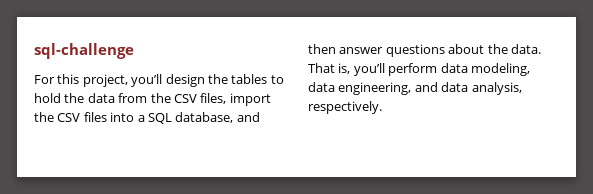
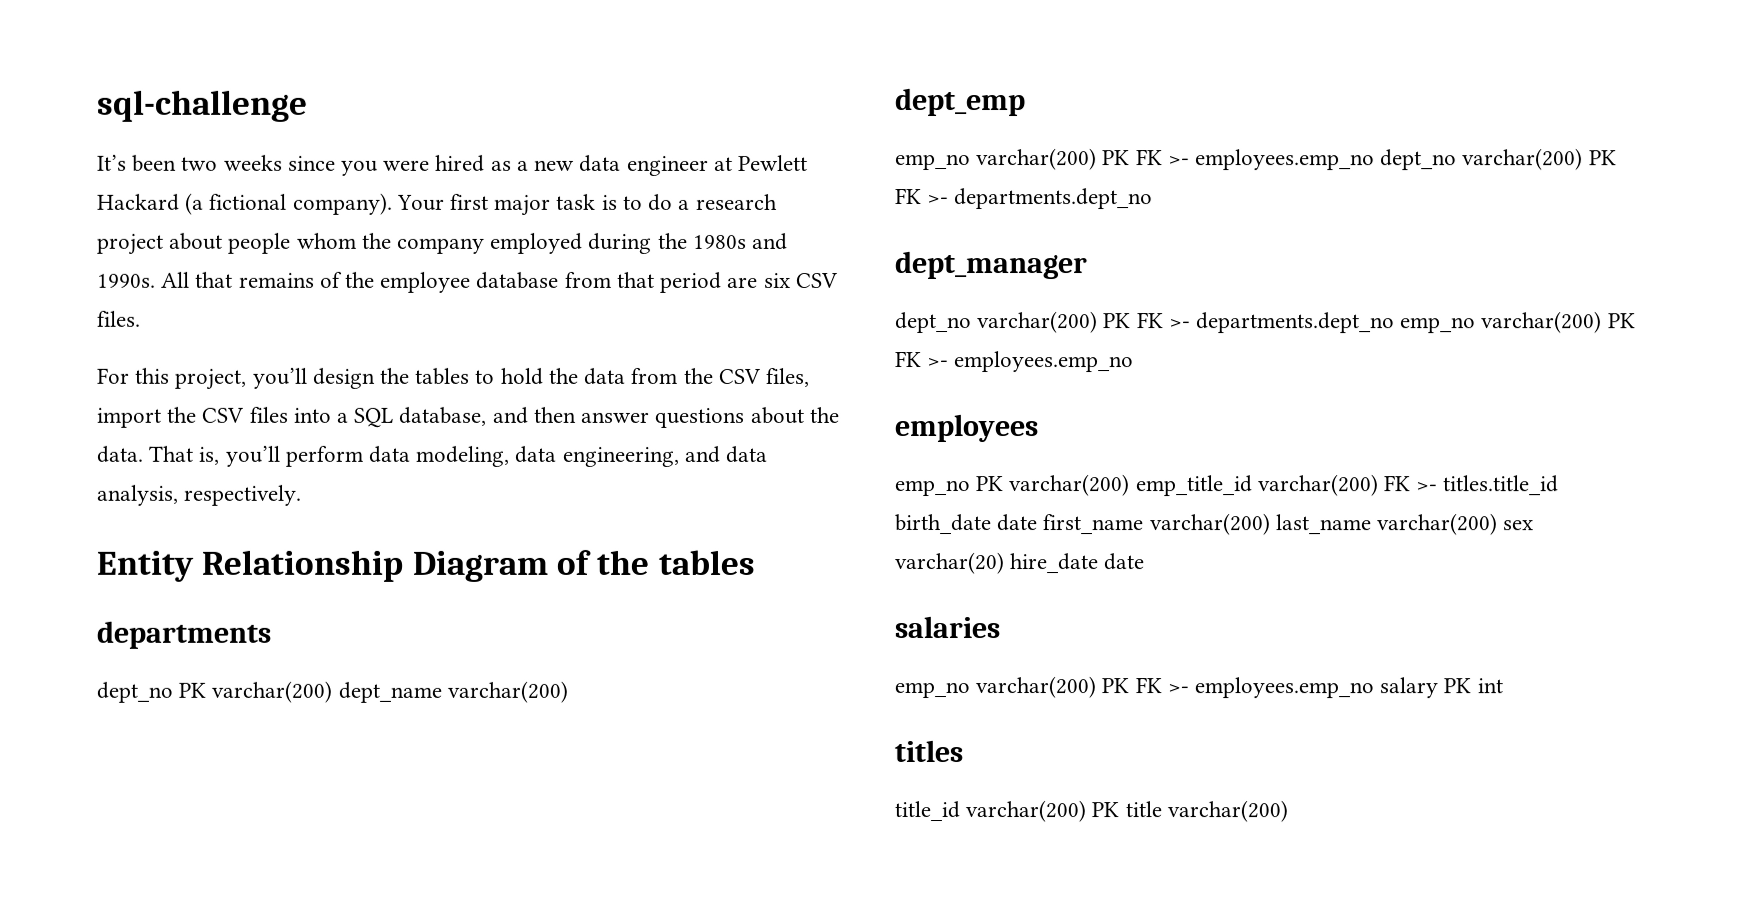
+ It’s been two weeks since you were hired as a new data engineer at Pewlett Hackard (a fictional company). Your first major task is to do a research project about people whom the company employed during the 1980s and 1990s. All that remains of the employee database from that period are six CSV files.
+ Entity Relationship Diagram of the tables
+ departments
+ dept_no PK varchar(200) dept_name varchar(200)
+ dept_emp
+ emp_no varchar(200) PK FK >- employees.emp_no dept_no varchar(200) PK FK >- departments.dept_no
+ dept_manager
+ dept_no varchar(200) PK FK >- departments.dept_no emp_no varchar(200) PK FK >- employees.emp_no
+ employees
+ emp_no PK varchar(200) emp_title_id varchar(200) FK >- titles.title_id birth_date date first_name varchar(200) last_name varchar(200) sex varchar(20) hire_date date
+ salaries
+ emp_no varchar(200) PK FK >- employees.emp_no salary PK int
+ titles
+ title_id varchar(200) PK title varchar(200)

